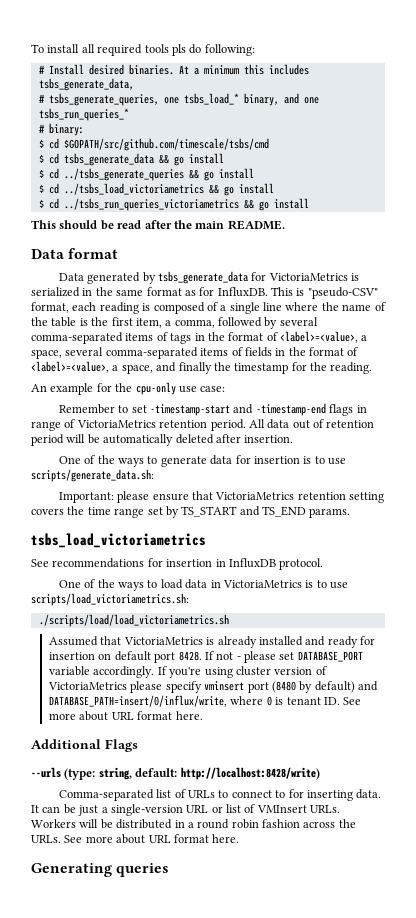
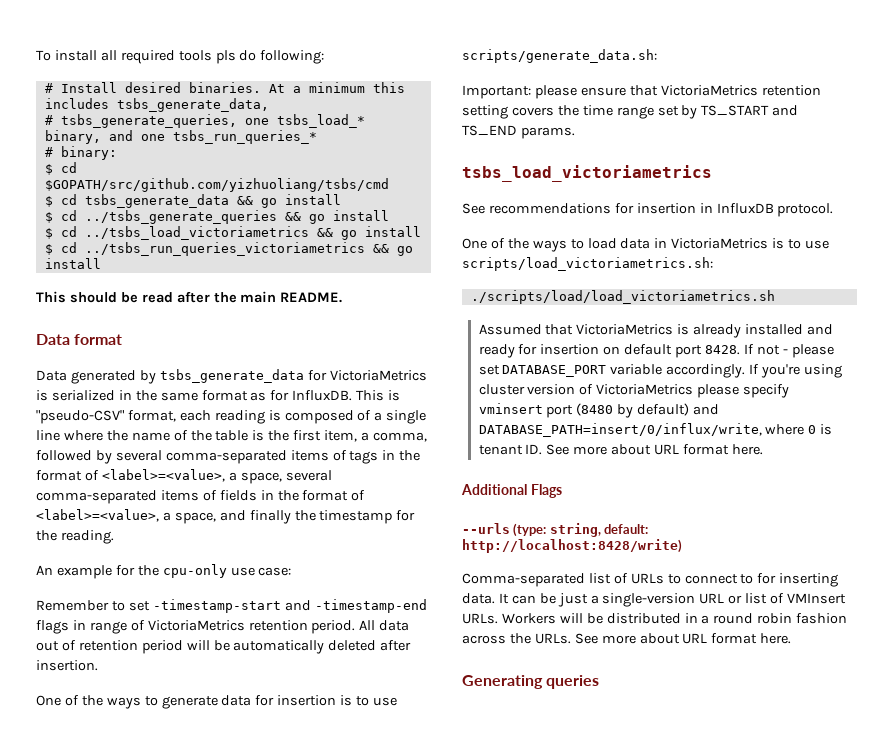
- $ cd $GOPATH/src/github.com/timescale/tsbs/cmd
+ $ cd $GOPATH/src/github.com/yizhuoliang/tsbs/cmd

